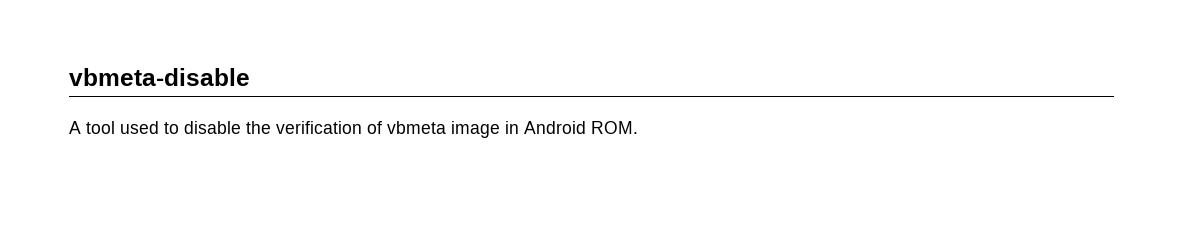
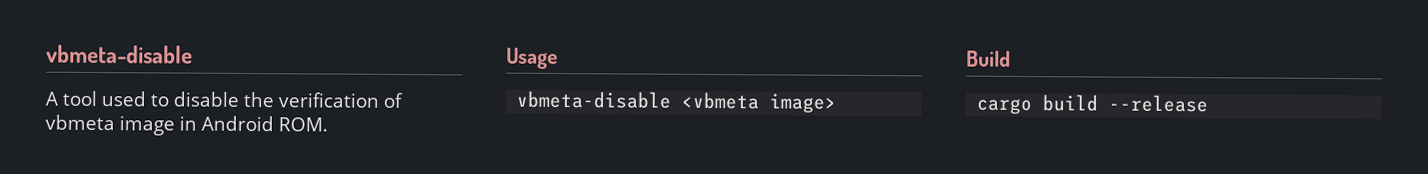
+ Usage
+ vbmeta-disable <vbmeta image>
+ Build
+ cargo build --release

